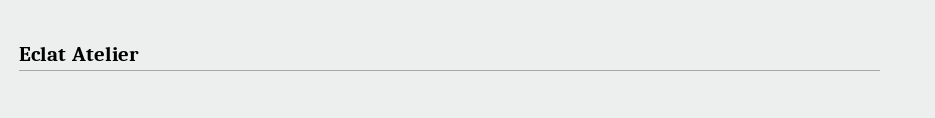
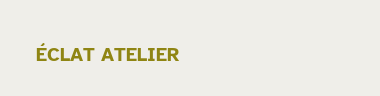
- Eclat Atelier
+ ÉCLAT ATELIER

